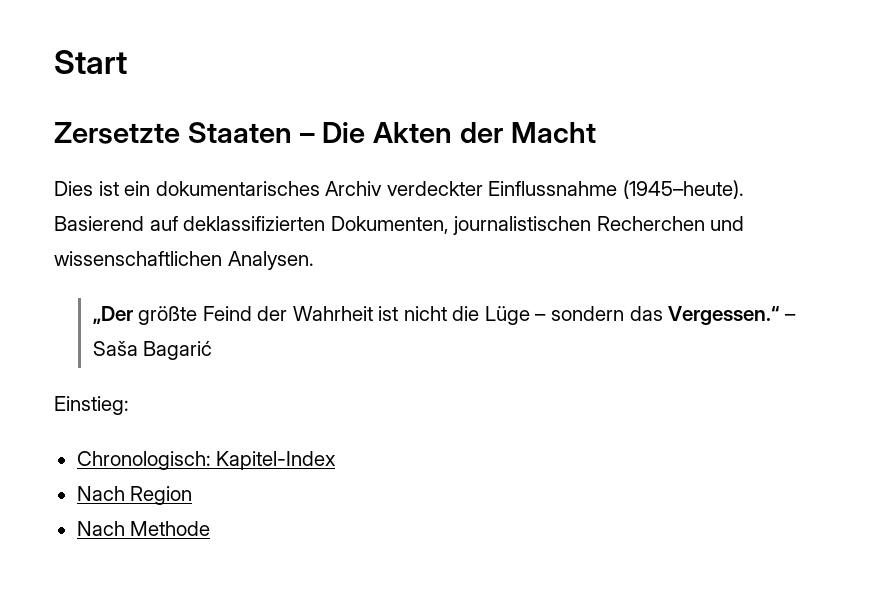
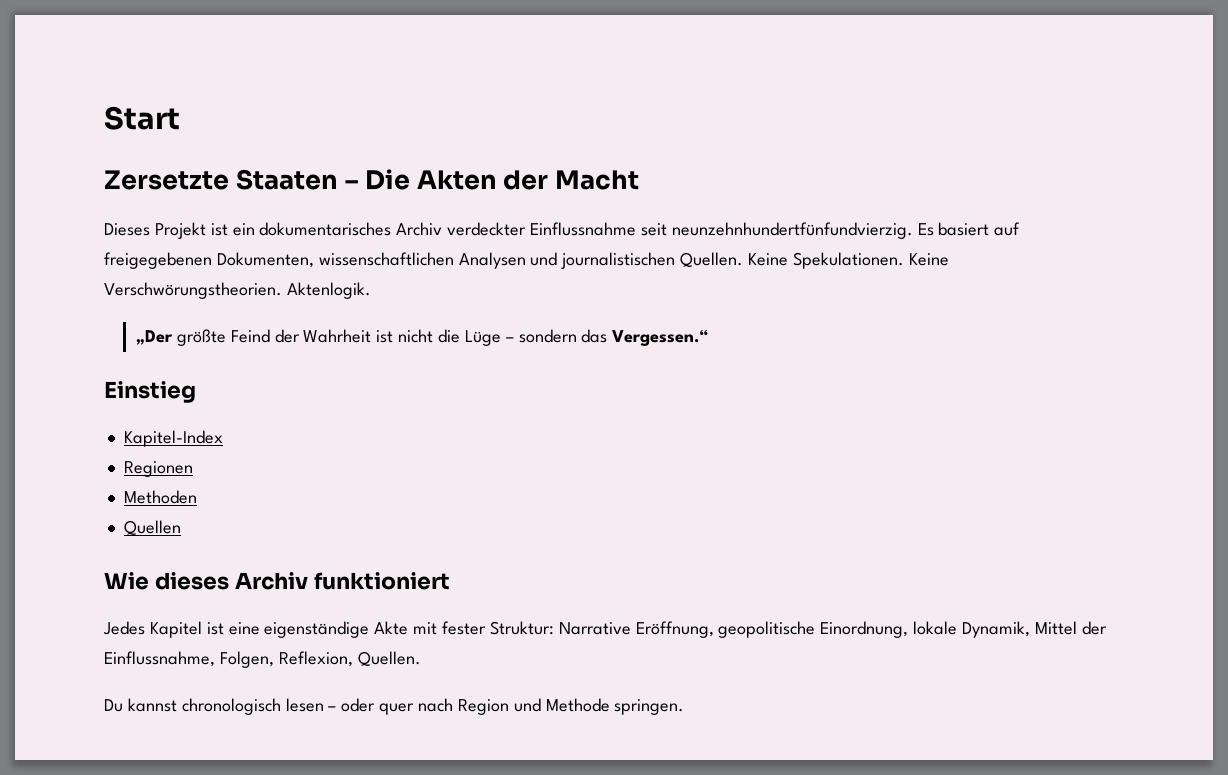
- Dies ist ein dokumentarisches Archiv verdeckter Einflussnahme (1945–heute). Basierend auf deklassifizierten Dokumenten, journalistischen Recherchen und wissenschaftlichen Analysen.
+ Dieses Projekt ist ein dokumentarisches Archiv verdeckter Einflussnahme seit neunzehnhundertfünfundvierzig. Es basiert auf freigegebenen Dokumenten, wissenschaftlichen Analysen und journalistischen Quellen. Keine Spekulationen. Keine Verschwörungstheorien. Aktenlogik.
- „Der größte Feind der Wahrheit ist nicht die Lüge – sondern das Vergessen.“ – Saša Bagarić
- Einstieg:
- Chronologisch: Kapitel-Index
- Nach Region
- Nach Methode
+ „Der größte Feind der Wahrheit ist nicht die Lüge – sondern das Vergessen.“
+ Einstieg
+ Kapitel-Index
+ Regionen
+ Methoden
+ Quellen
+ Wie dieses Archiv funktioniert
+ Jedes Kapitel ist eine eigenständige Akte mit fester Struktur: Narrative Eröffnung, geopolitische Einordnung, lokale Dynamik, Mittel der Einflussnahme, Folgen, Reflexion, Quellen.
+ Du kannst chronologisch lesen – oder quer nach Region und Methode springen.

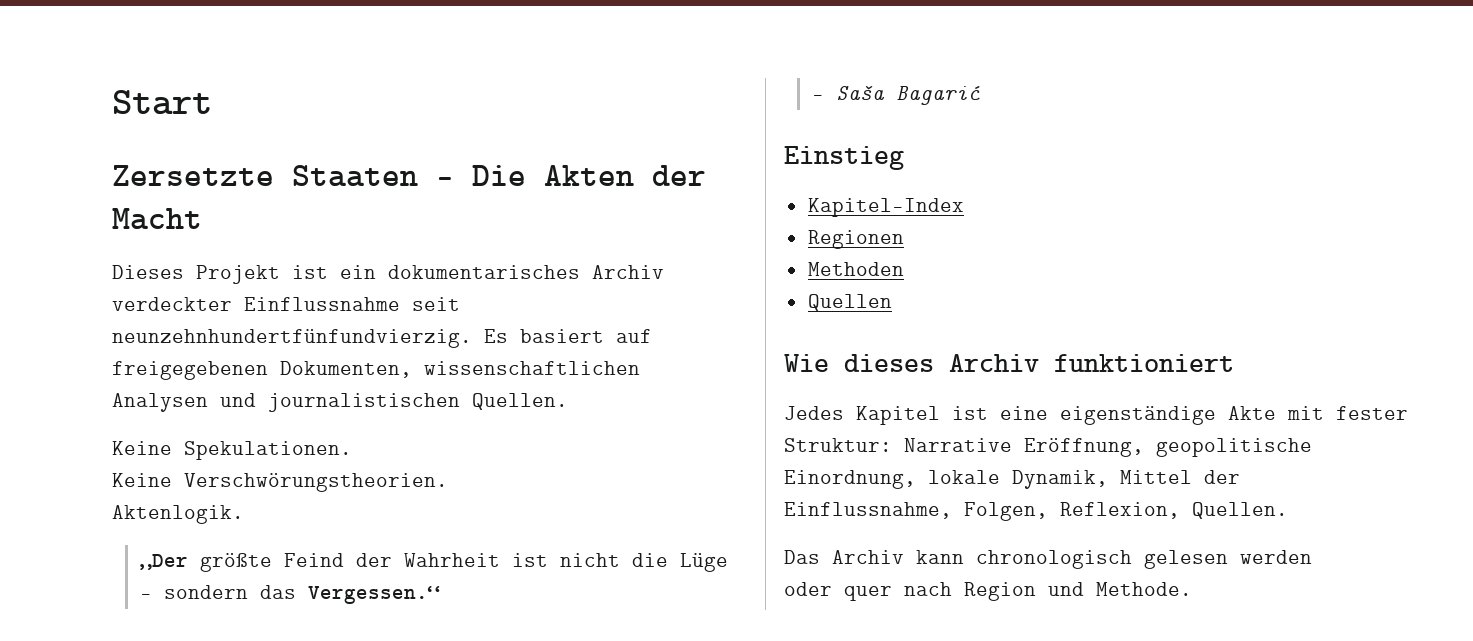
- Es basiert auf freigegebenen Dokumenten, wissenschaftlichen Analysen und journalistischen Quellen. Keine Spekulationen. Keine Verschwörungstheorien. Aktenlogik.
+ Es basiert auf freigegebenen Dokumenten, wissenschaftlichen Analysen und journalistischen Quellen.
+ Keine Spekulationen.
+ Keine Verschwörungstheorien.
+ Aktenlogik.
+ — Saša Bagarić
- Du kannst chronologisch lesen – oder quer nach Region und Methode springen.
+ Das Archiv kann chronologisch gelesen werden
+ oder quer nach Region und Methode.

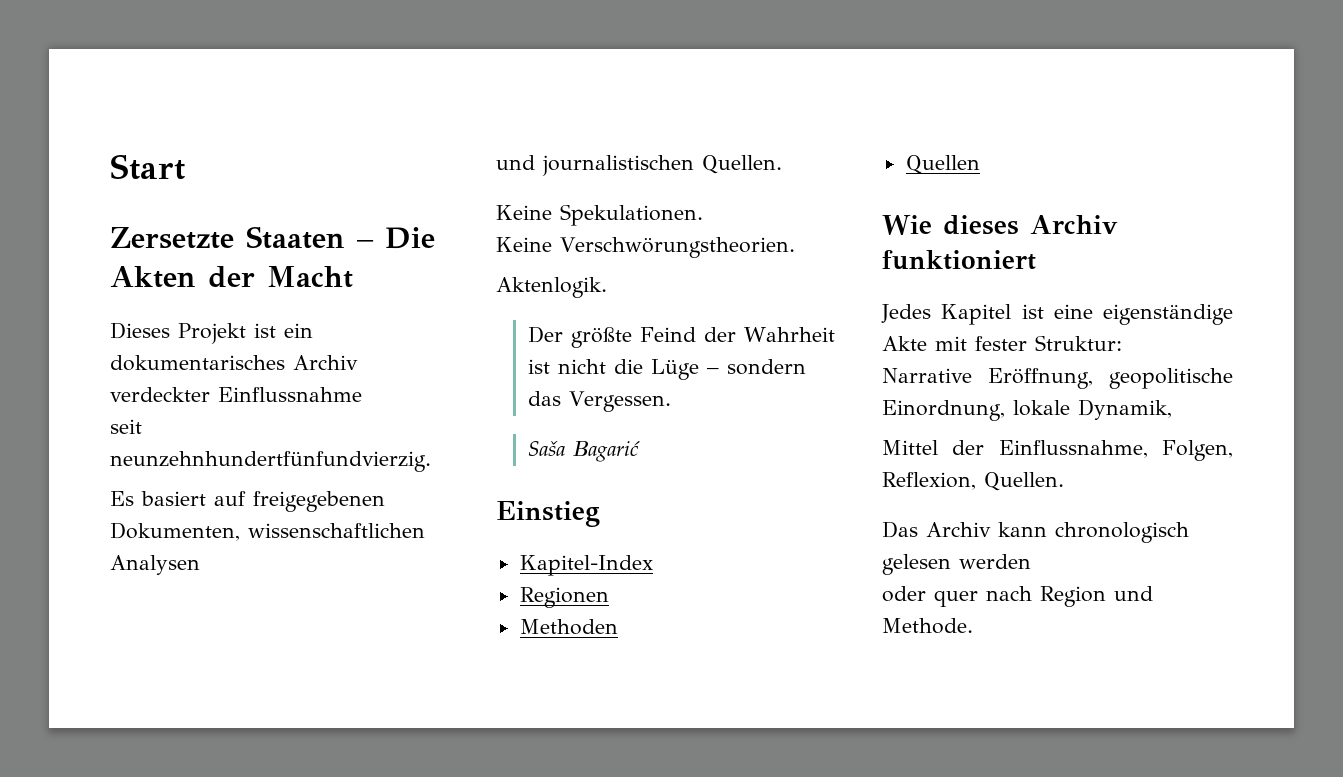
- Dieses Projekt ist ein dokumentarisches Archiv verdeckter Einflussnahme seit neunzehnhundertfünfundvierzig. Es basiert auf freigegebenen Dokumenten, wissenschaftlichen Analysen und journalistischen Quellen.
+ Dieses Projekt ist ein dokumentarisches Archiv verdeckter Einflussnahme
+ seit neunzehnhundertfünfundvierzig.
+ Es basiert auf freigegebenen Dokumenten, wissenschaftlichen Analysen
+ und journalistischen Quellen.
- „Der größte Feind der Wahrheit ist nicht die Lüge – sondern das Vergessen.“
- — Saša Bagarić
+ Der größte Feind der Wahrheit ist nicht die Lüge – sondern das Vergessen.
+ Saša Bagarić
- Jedes Kapitel ist eine eigenständige Akte mit fester Struktur: Narrative Eröffnung, geopolitische Einordnung, lokale Dynamik, Mittel der Einflussnahme, Folgen, Reflexion, Quellen.
+ Jedes Kapitel ist eine eigenständige Akte mit fester Struktur:
+ Narrative Eröffnung, geopolitische Einordnung, lokale Dynamik,
+ Mittel der Einflussnahme, Folgen, Reflexion, Quellen.

